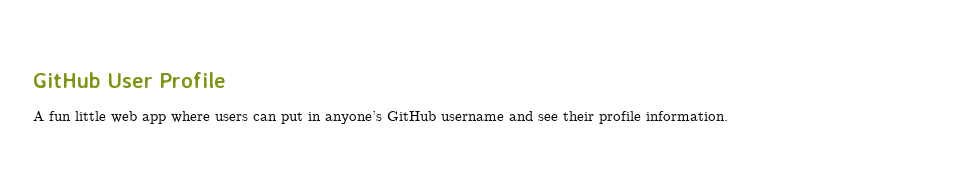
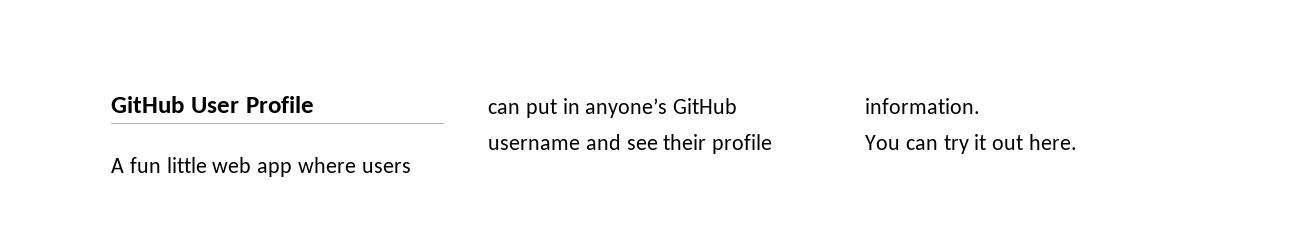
+ You can try it out here.

